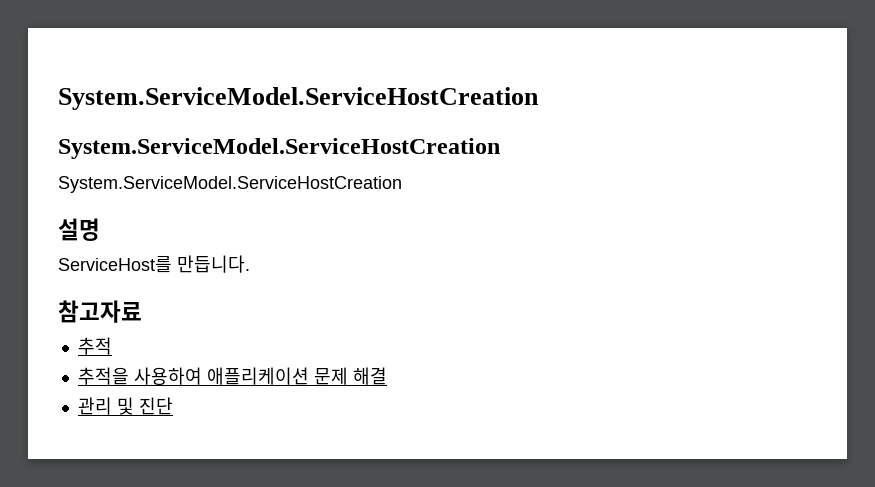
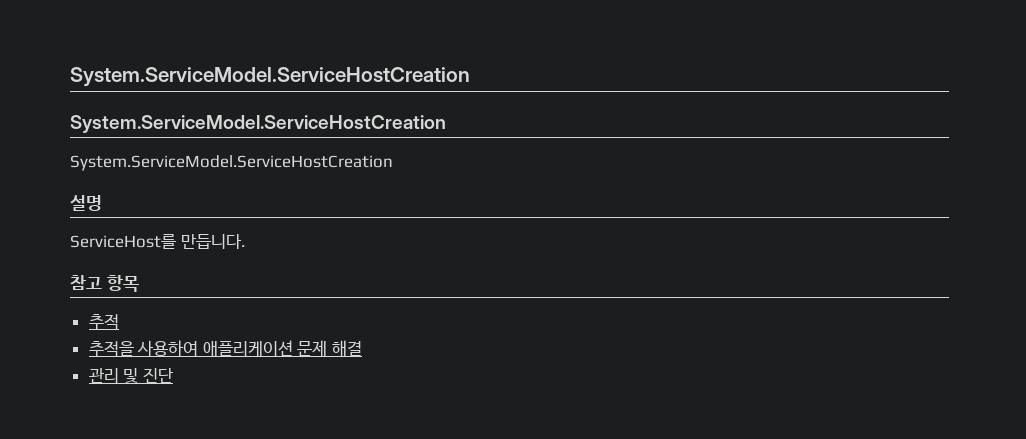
- 참고자료
+ 참고 항목

